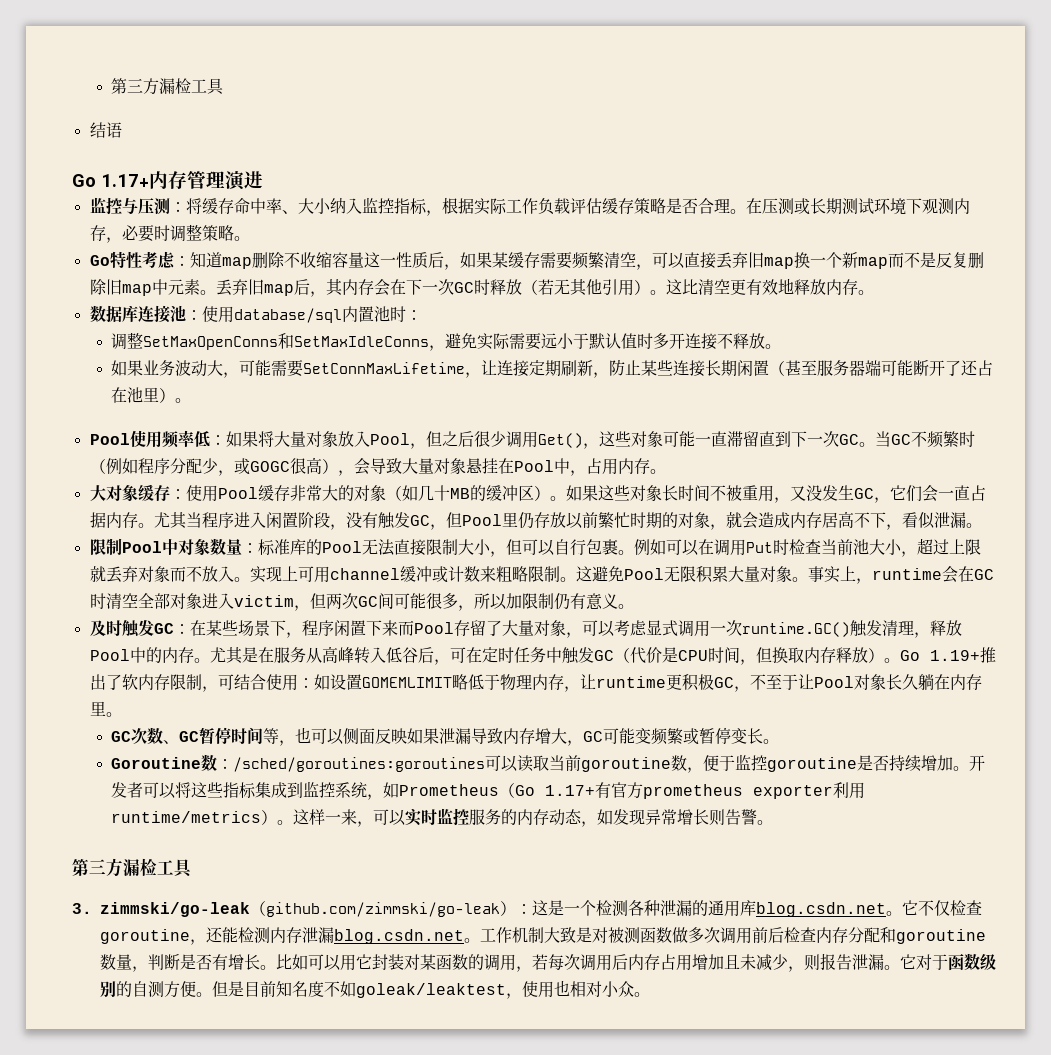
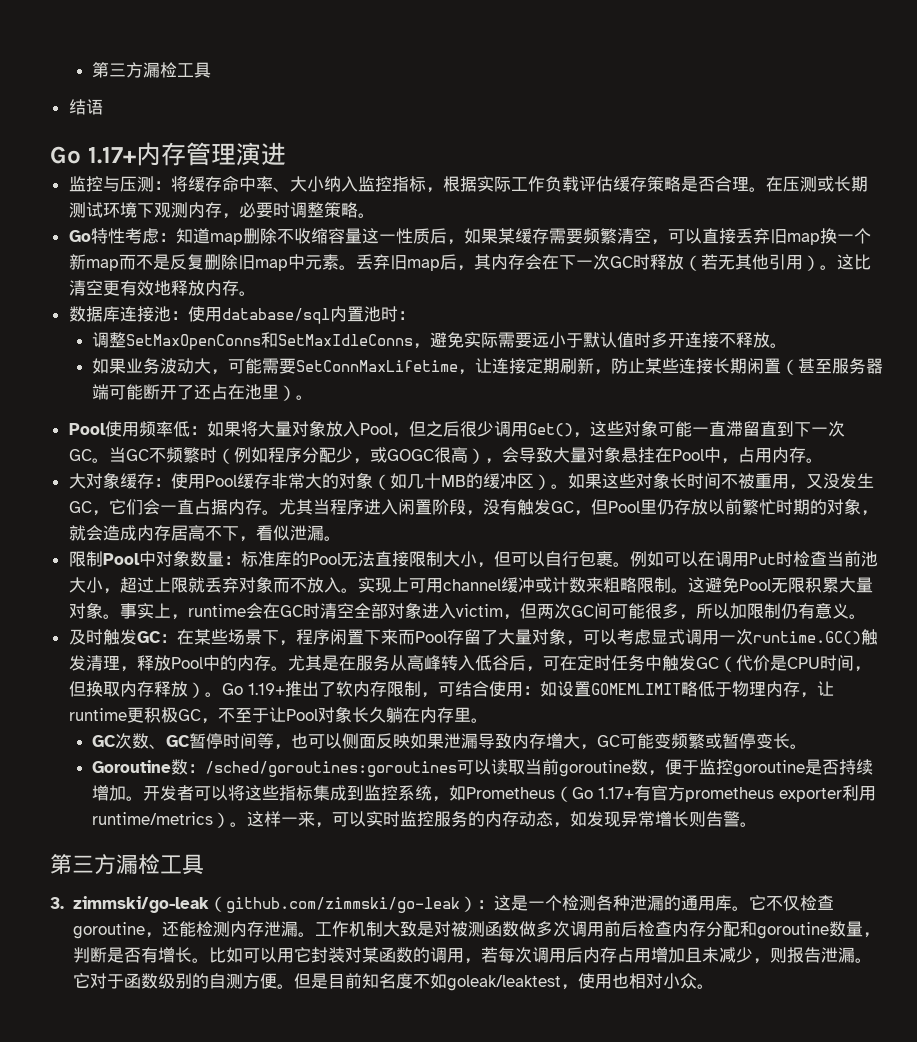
- 3. zimmski/go-leak（github.com/zimmski/go-leak）：这是一个检测各种泄漏的通用库blog.csdn.net。
+ 3. zimmski/go-leak（github.com/zimmski/go-leak）：这是一个检测各种泄漏的通用库。
- 它不仅检查goroutine，还能检测内存泄漏blog.csdn.net。
+ 它不仅检查goroutine，还能检测内存泄漏。

